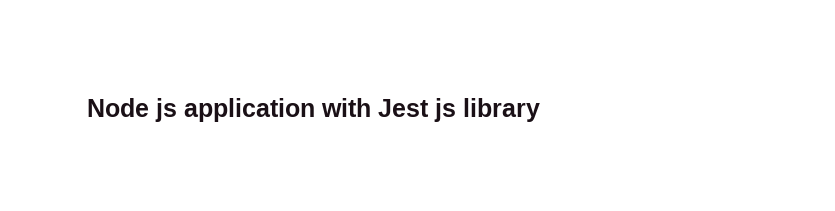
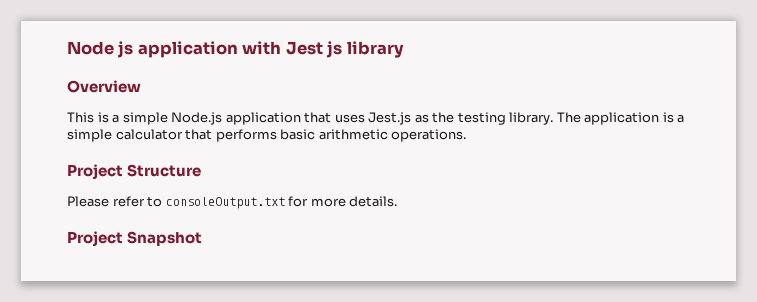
+ Overview
+ This is a simple Node.js application that uses Jest.js as the testing library. The application is a simple calculator that performs basic arithmetic operations.
+ Project Structure
+ Please refer to consoleOutput.txt for more details.
+ Project Snapshot

